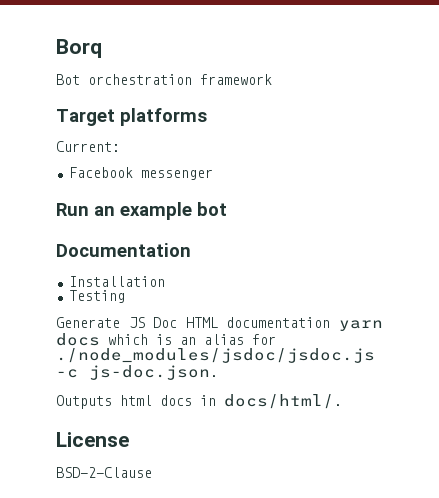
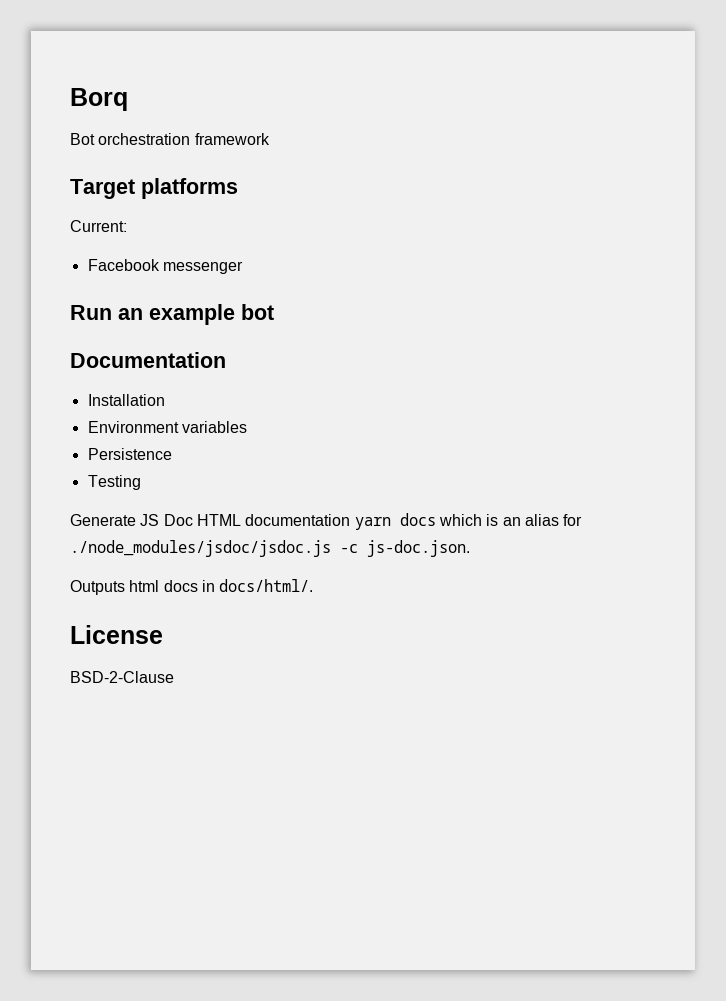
+ Environment variables
+ Persistence

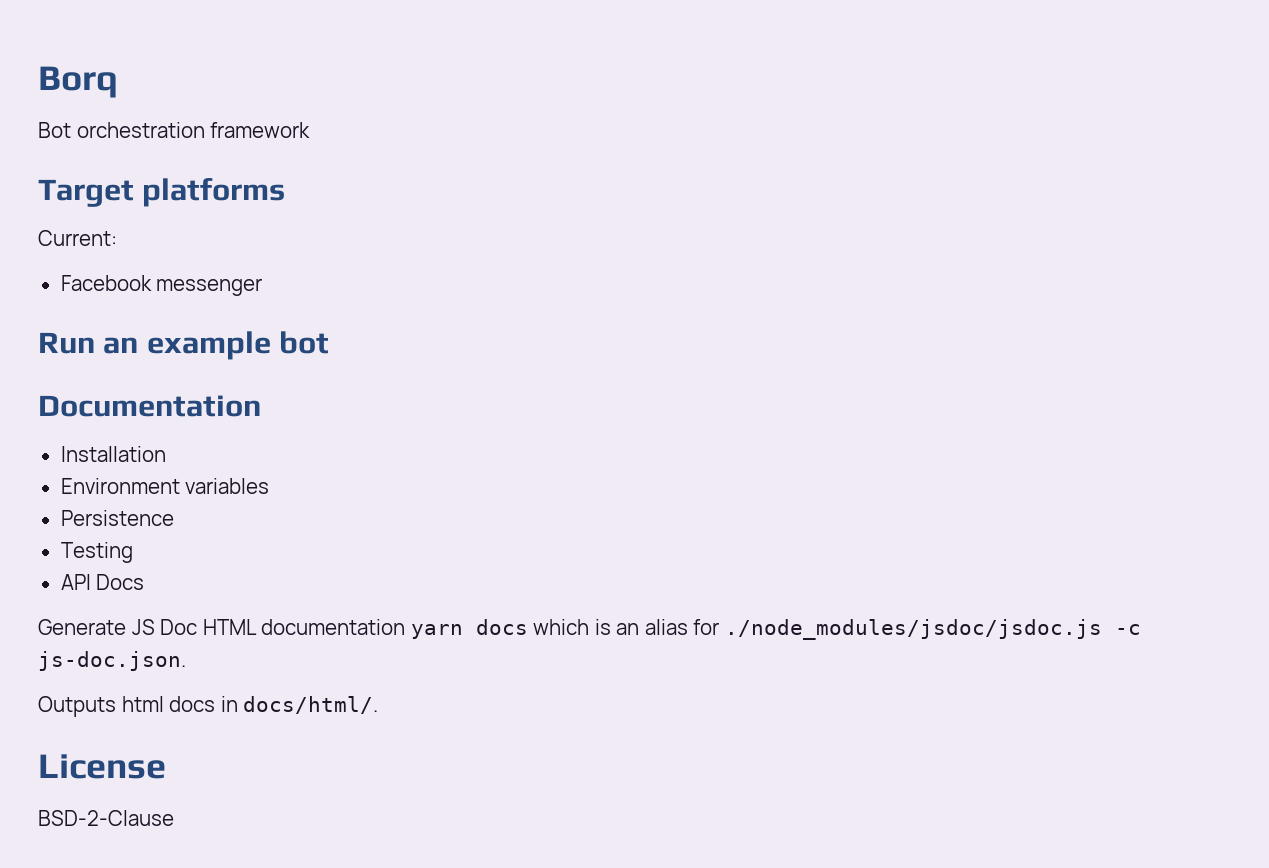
+ API Docs

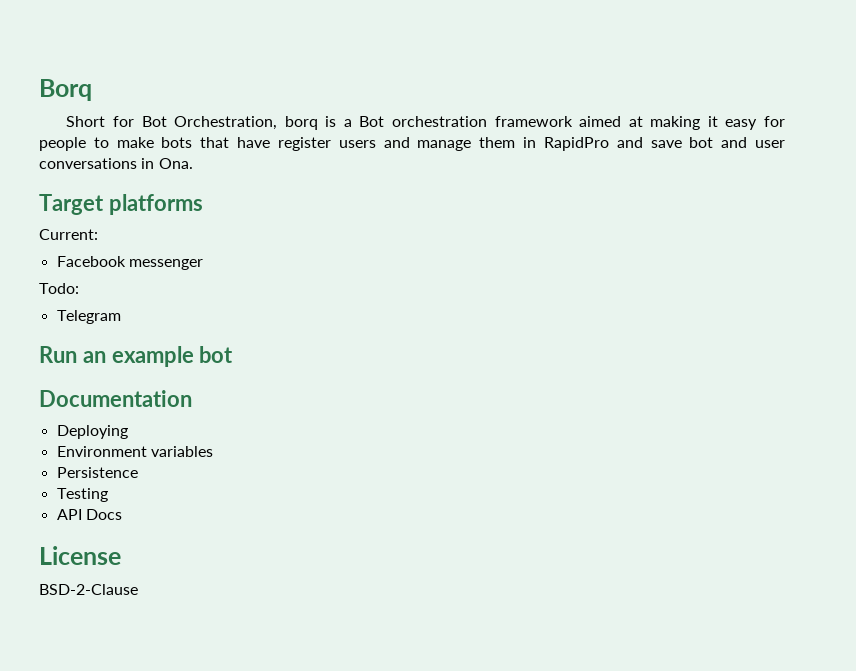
- Bot orchestration framework
+ Short for Bot Orchestration, borq is a Bot orchestration framework aimed at making it easy for people to make bots that have register users and manage them in RapidPro and save bot and user conversations in Ona.
+ Todo:
+ Telegram
- Installation
+ Deploying
- Generate JS Doc HTML documentation yarn docs which is an alias for ./node_modules/jsdoc/jsdoc.js -c js-doc.json.
- Outputs html docs in docs/html/.

